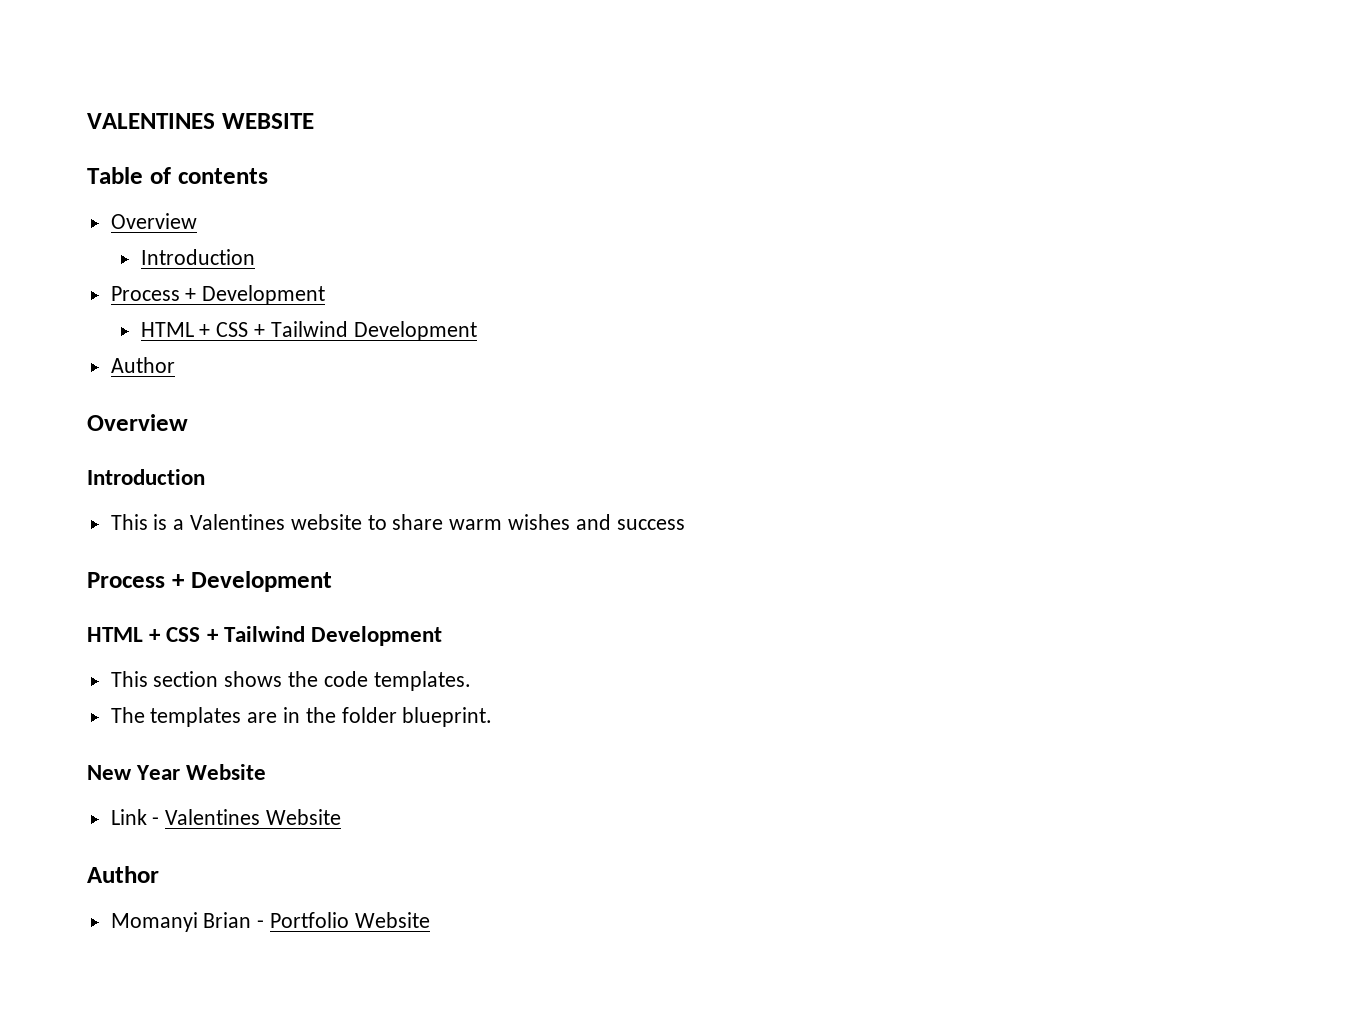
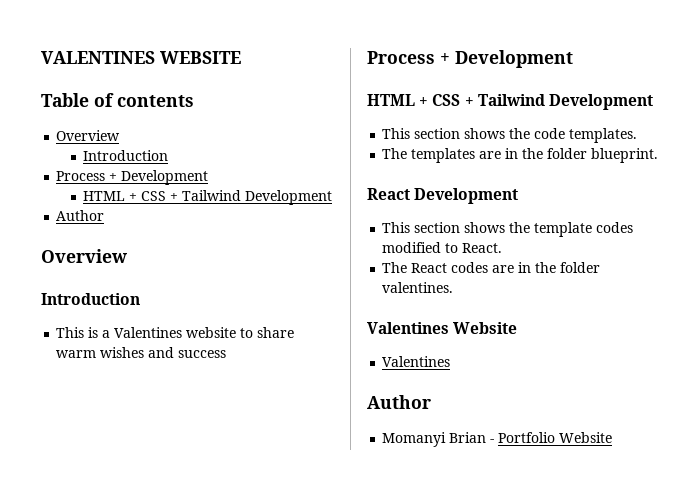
- New Year Website
- Link - Valentines Website
+ React Development
+ This section shows the template codes modified to React.
+ The React codes are in the folder valentines.
+ Valentines Website
+ Valentines

